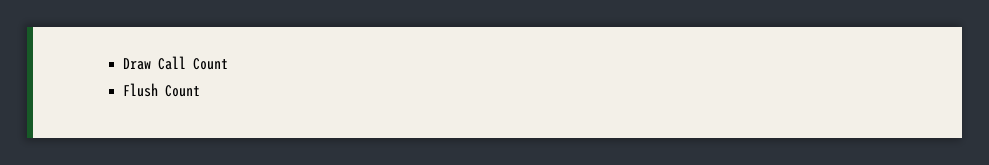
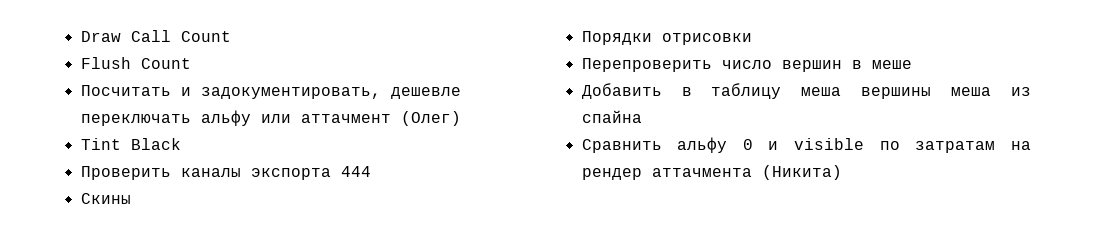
+ Посчитать и задокументировать, дешевле переключать альфу или аттачмент (Олег)
+ Tint Black
+ Проверить каналы экспорта 444
+ Скины
+ Порядки отрисовки
+ Перепроверить число вершин в меше
+ Добавить в таблицу меша вершины меша из спайна
+ Сравнить альфу 0 и visible по затратам на рендер аттачмента (Никита)

